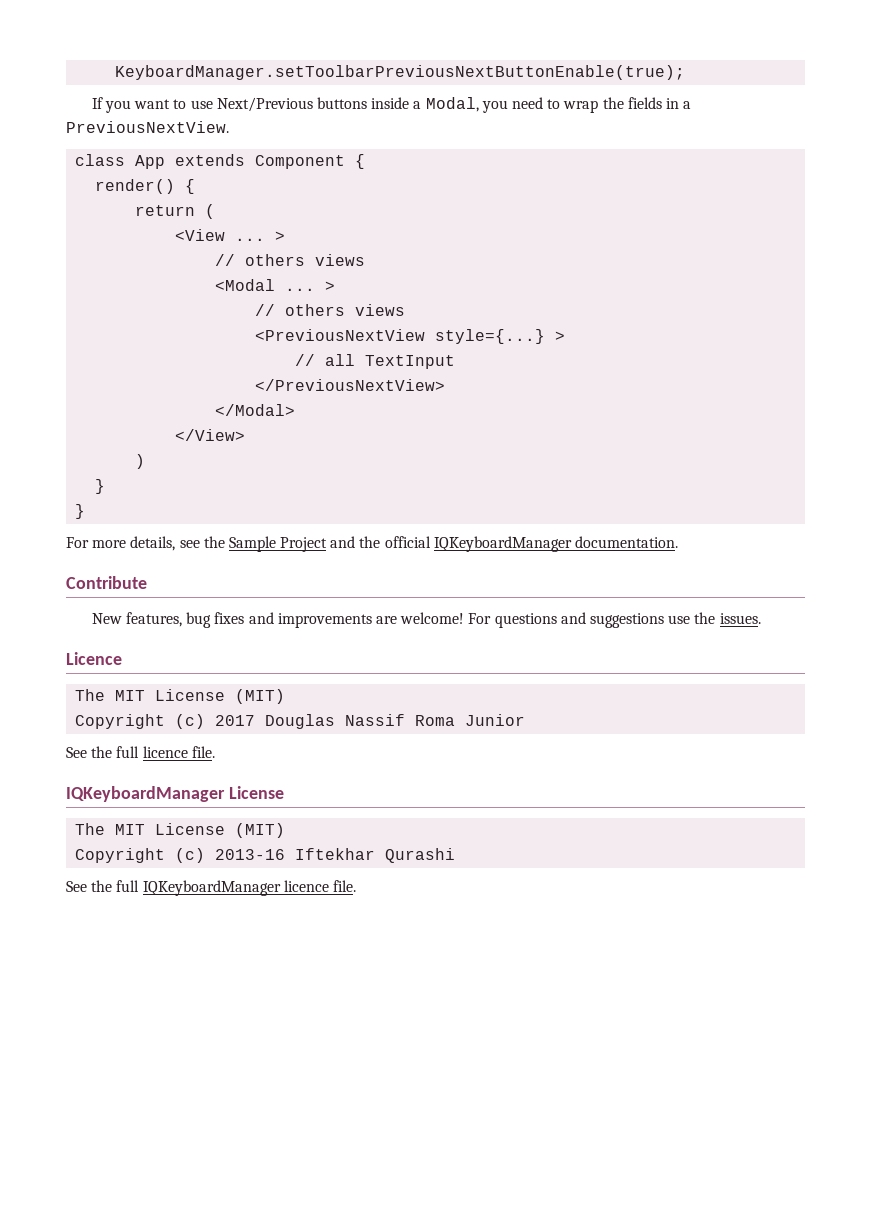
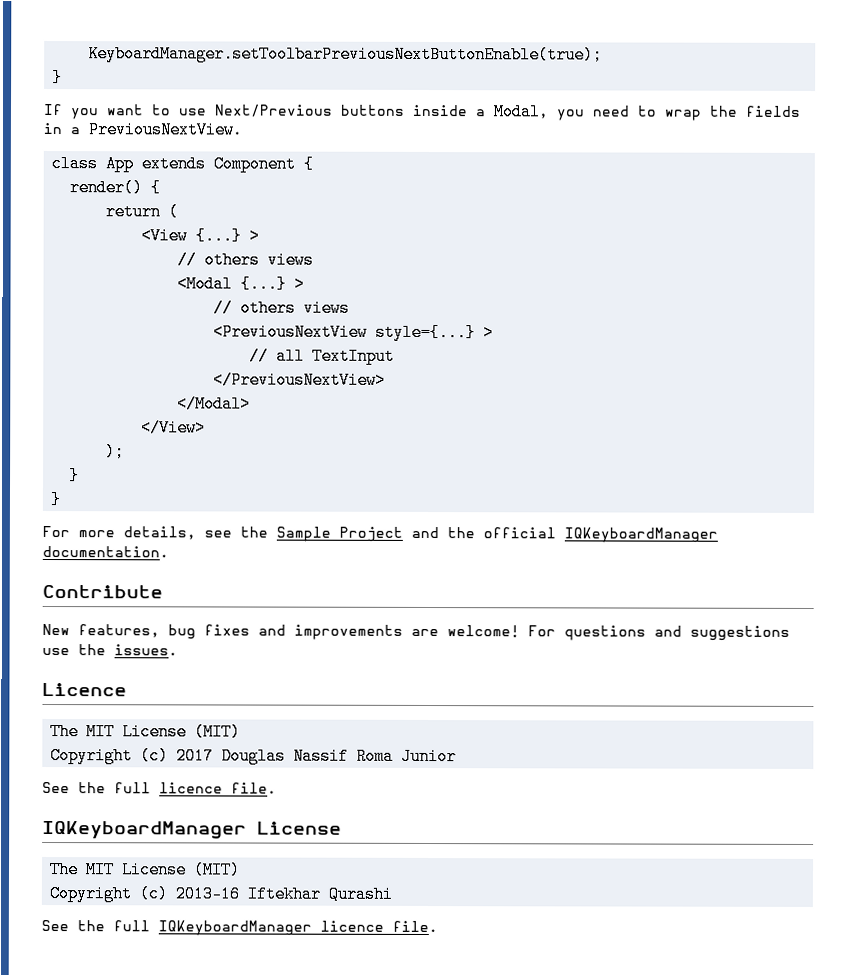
  KeyboardManager.setToolbarPreviousNextButtonEnable(true);
+ }
- <View ... >
+ <View {...} >
- <Modal ... >
+ <Modal {...} >
- )
+ );

